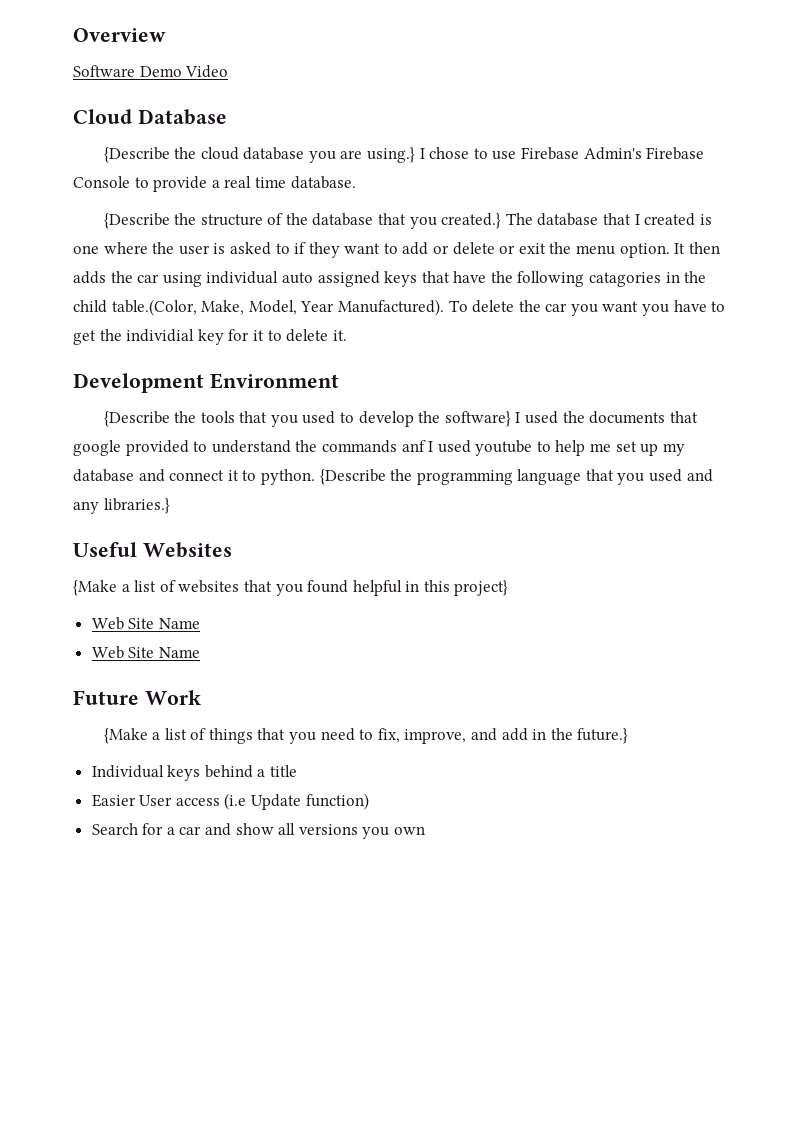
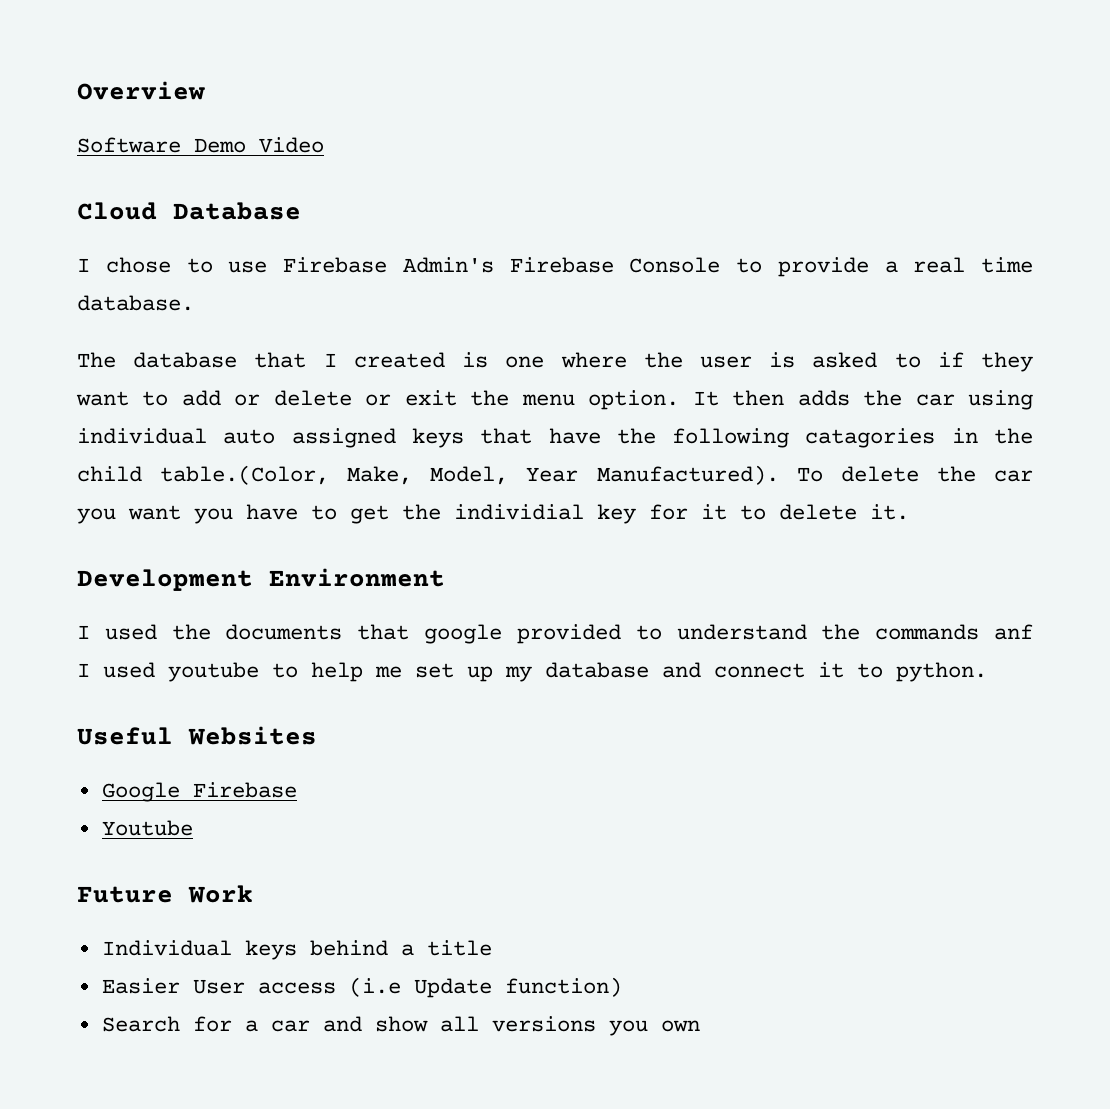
- {Describe the cloud database you are using.} I chose to use Firebase Admin's Firebase Console to provide a real time database.
+ I chose to use Firebase Admin's Firebase Console to provide a real time database.
- {Describe the structure of the database that you created.} The database that I created is one where the user is asked to if they want to add or delete or exit the menu option.
+ The database that I created is one where the user is asked to if they want to add or delete or exit the menu option.
- {Describe the tools that you used to develop the software} I used the documents that google provided to understand the commands anf I used youtube to help me set up my database and connect it to python. {Describe the programming language that you used and any libraries.}
+ I used the documents that google provided to understand the commands anf I used youtube to help me set up my database and connect it to python.
  Useful Websites
- {Make a list of websites that you found helpful in this project}
- Web Site Name
- Web Site Name
+ Google Firebase
+ Youtube
  Future Work
- {Make a list of things that you need to fix, improve, and add in the future.}

